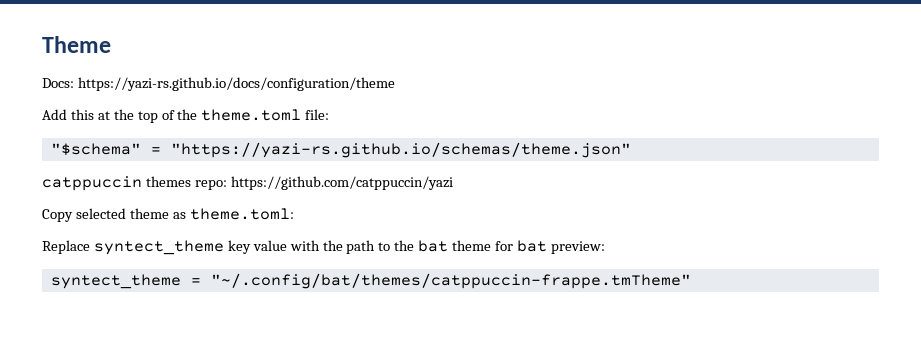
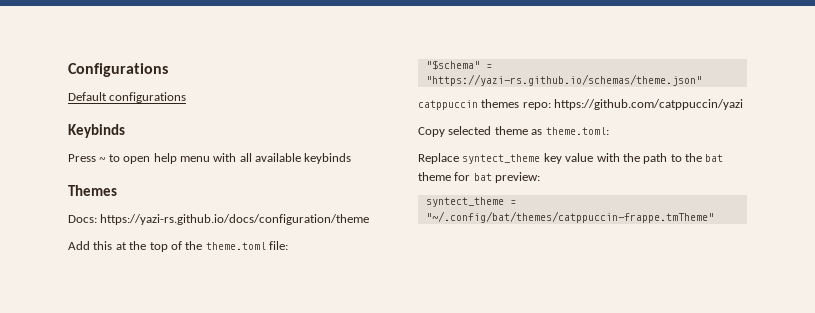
- Theme
+ Configurations
+ Default configurations
+ Keybinds
+ Press ~ to open help menu with all available keybinds
+ Themes

